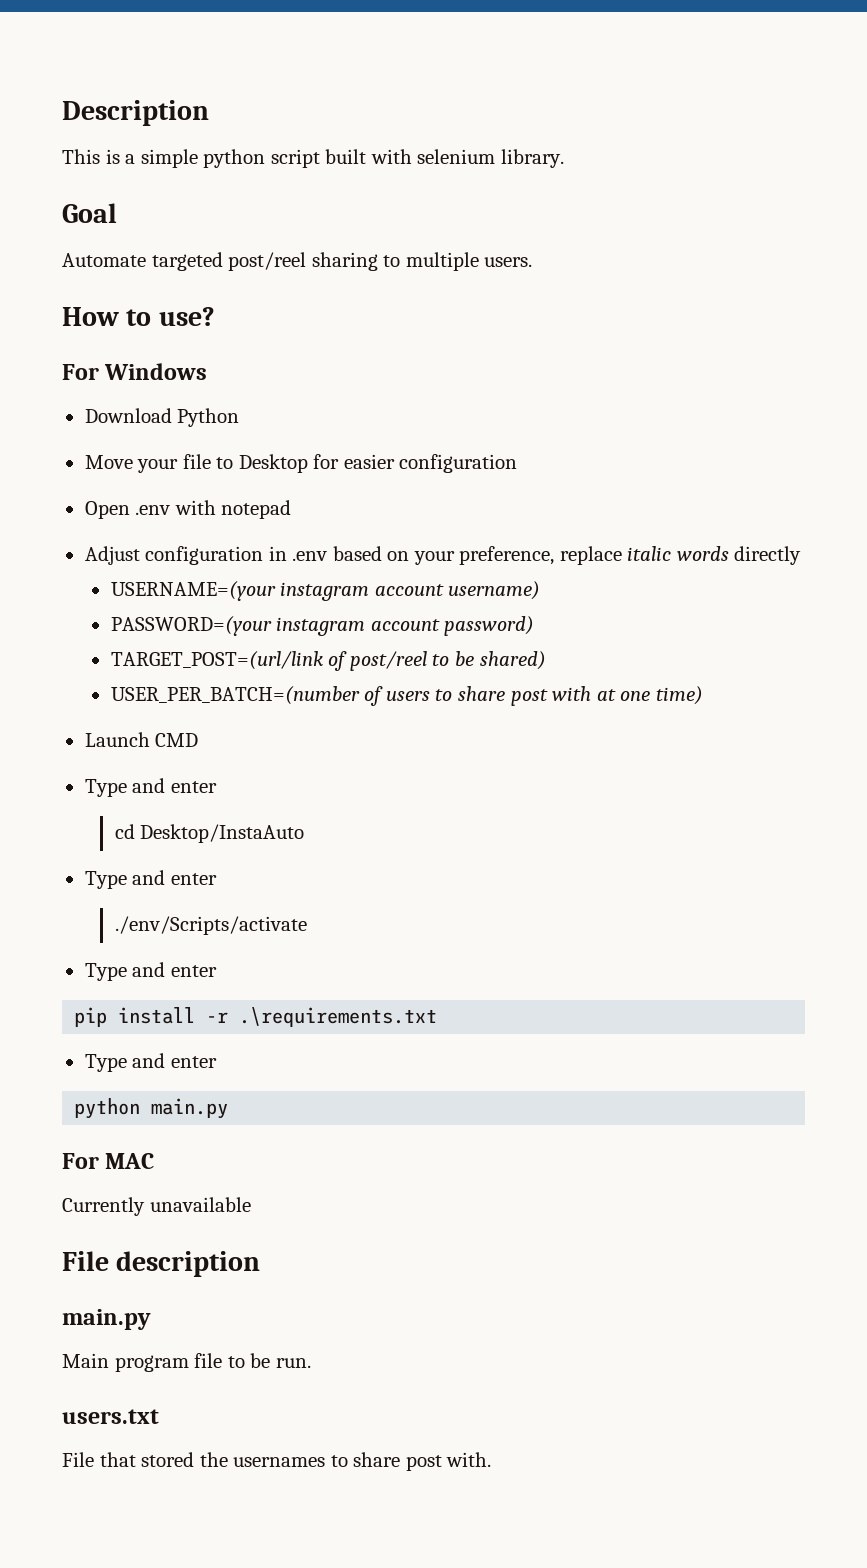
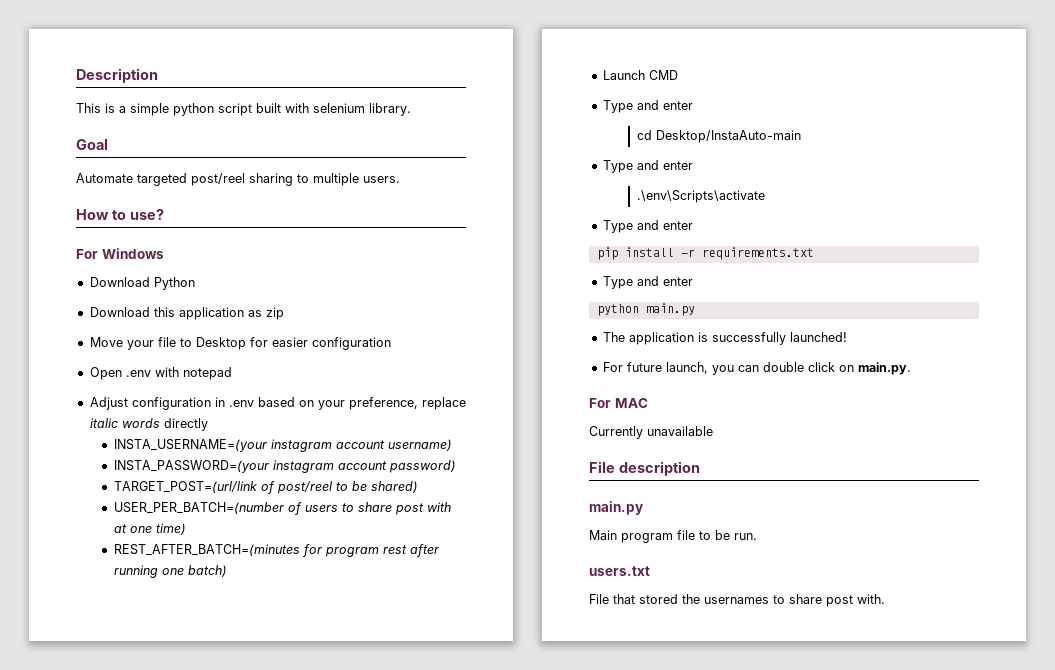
+ Download this application as zip
- USERNAME=(your instagram account username)
+ INSTA_USERNAME=(your instagram account username)
- PASSWORD=(your instagram account password)
+ INSTA_PASSWORD=(your instagram account password)
+ REST_AFTER_BATCH=(minutes for program rest after running one batch)
- cd Desktop/InstaAuto
+ cd Desktop/InstaAuto-main
  Type and enter
- ./env/Scripts/activate
+ .\env\Scripts\activate
- pip install -r .\requirements.txt
+ pip install -r requirements.txt
+ The application is successfully launched!
+ For future launch, you can double click on main.py.

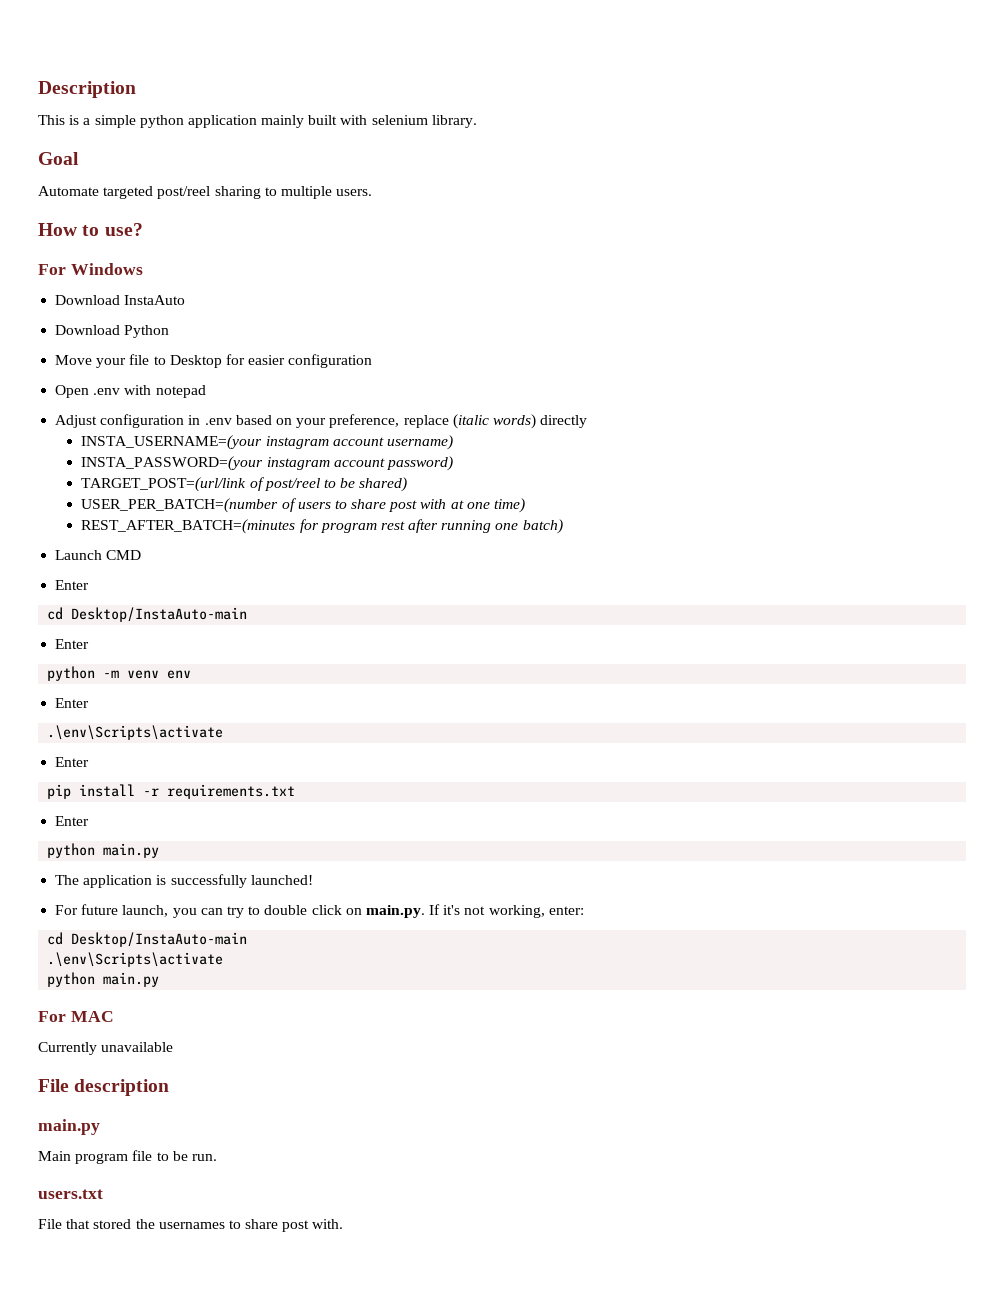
- This is a simple python script built with selenium library.
+ This is a simple python application mainly built with selenium library.
+ Download InstaAuto
  Download Python
- Download this application as zip
- Adjust configuration in .env based on your preference, replace italic words directly
+ Adjust configuration in .env based on your preference, replace (italic words) directly
  Launch CMD
- Type and enter
+ Enter
  cd Desktop/InstaAuto-main
- Type and enter
+ Enter
+ python -m venv env
+ Enter
  .\env\Scripts\activate
- Type and enter
+ Enter
  pip install -r requirements.txt
- Type and enter
+ Enter
- For future launch, you can double click on main.py.
+ For future launch, you can try to double click on main.py. If it's not working, enter:
+ cd Desktop/InstaAuto-main
+ .\env\Scripts\activate
+ python main.py

